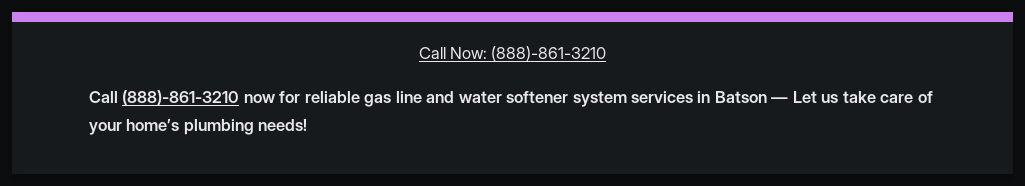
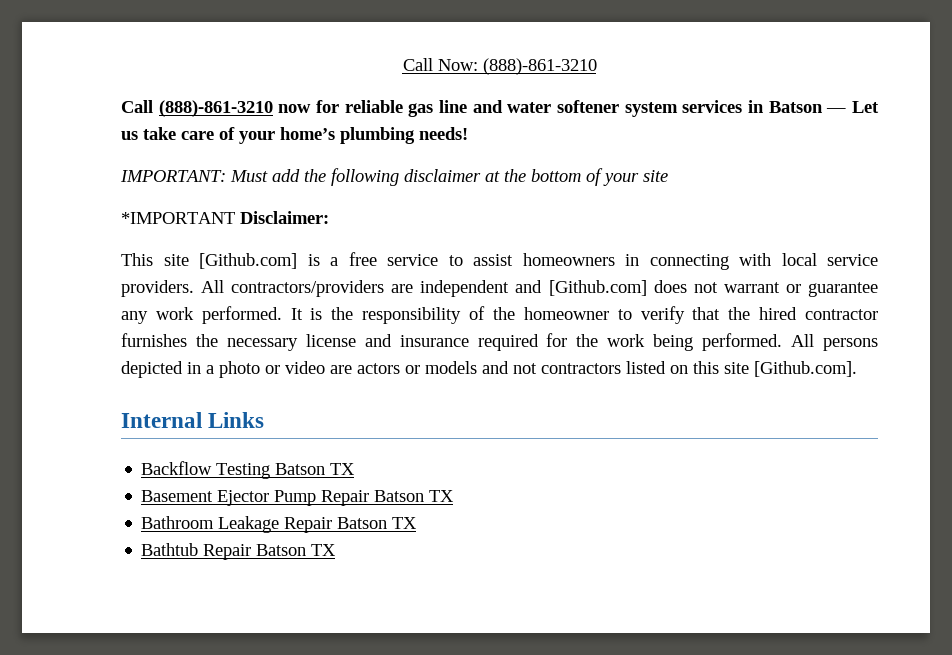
+ IMPORTANT: Must add the following disclaimer at the bottom of your site
+ *IMPORTANT Disclaimer:
+ This site [Github.com] is a free service to assist homeowners in connecting with local service providers. All contractors/providers are independent and [Github.com] does not warrant or guarantee any work performed. It is the responsibility of the homeowner to verify that the hired contractor furnishes the necessary license and insurance required for the work being performed. All persons depicted in a photo or video are actors or models and not contractors listed on this site [Github.com].
+ Internal Links
+ Backflow Testing Batson TX
+ Basement Ejector Pump Repair Batson TX
+ Bathroom Leakage Repair Batson TX
+ Bathtub Repair Batson TX

